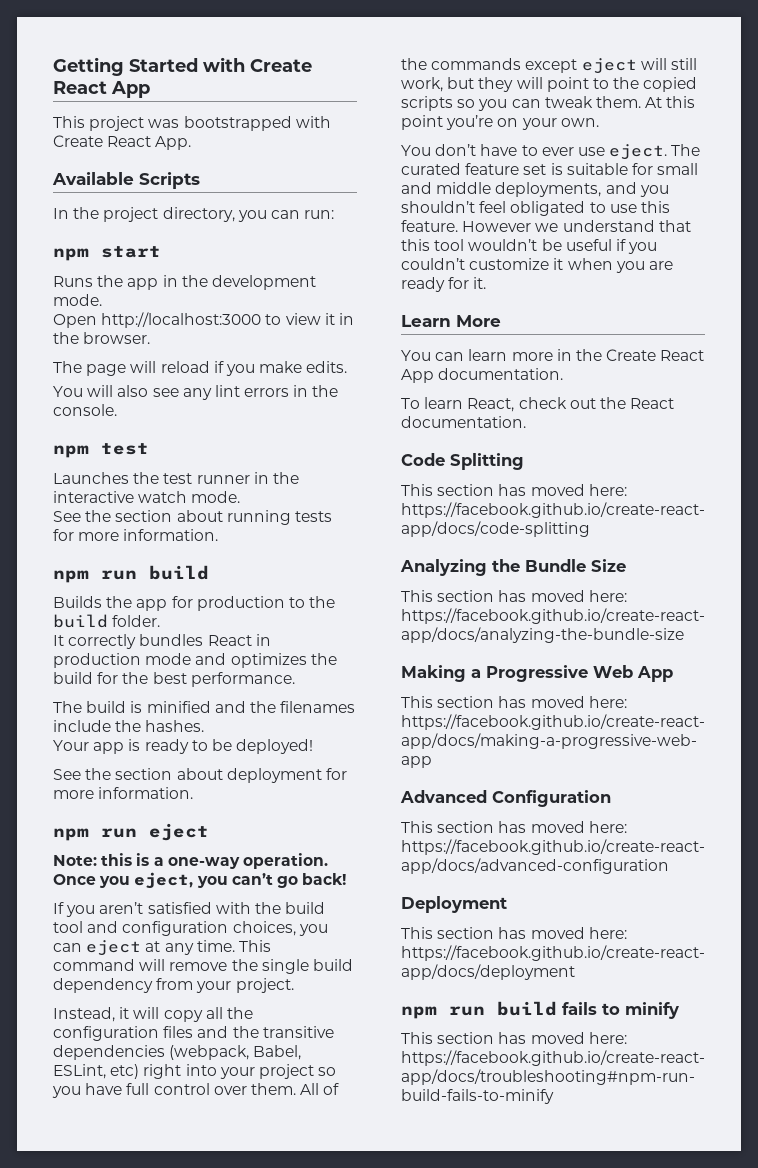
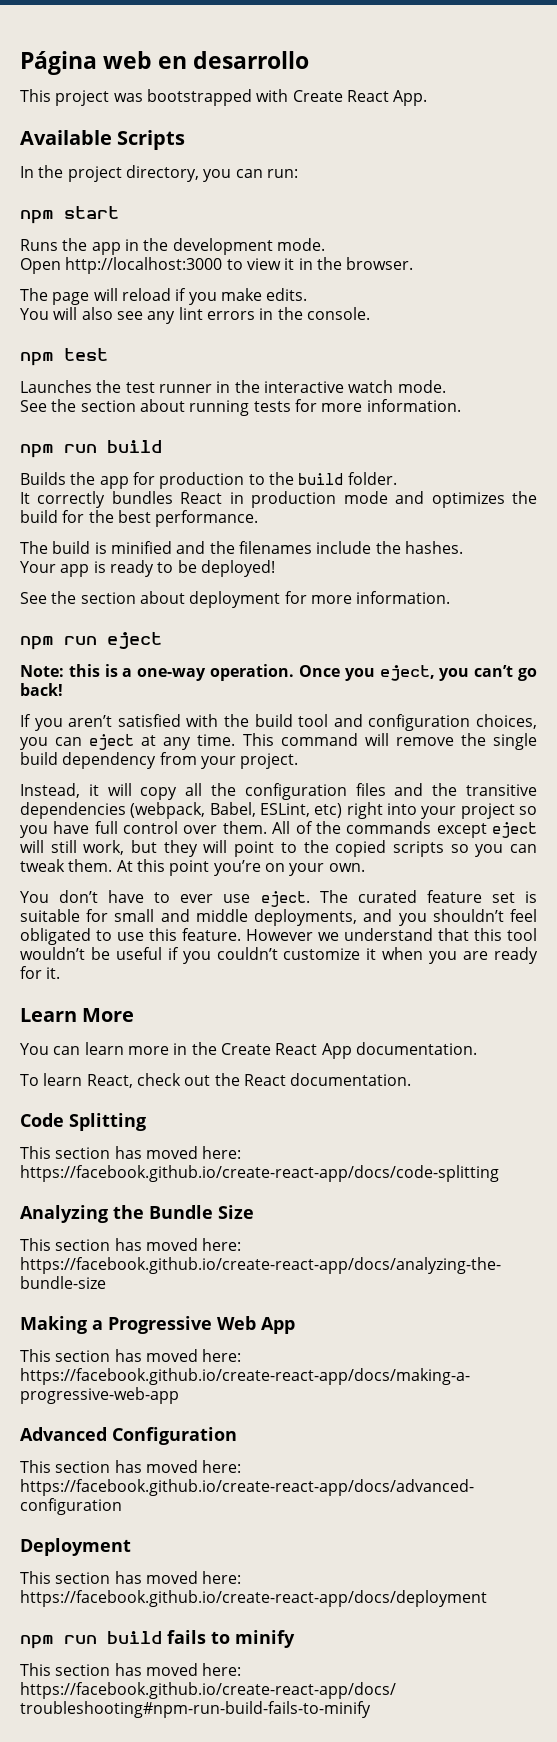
- Getting Started with Create React App
+ Página web en desarrollo

